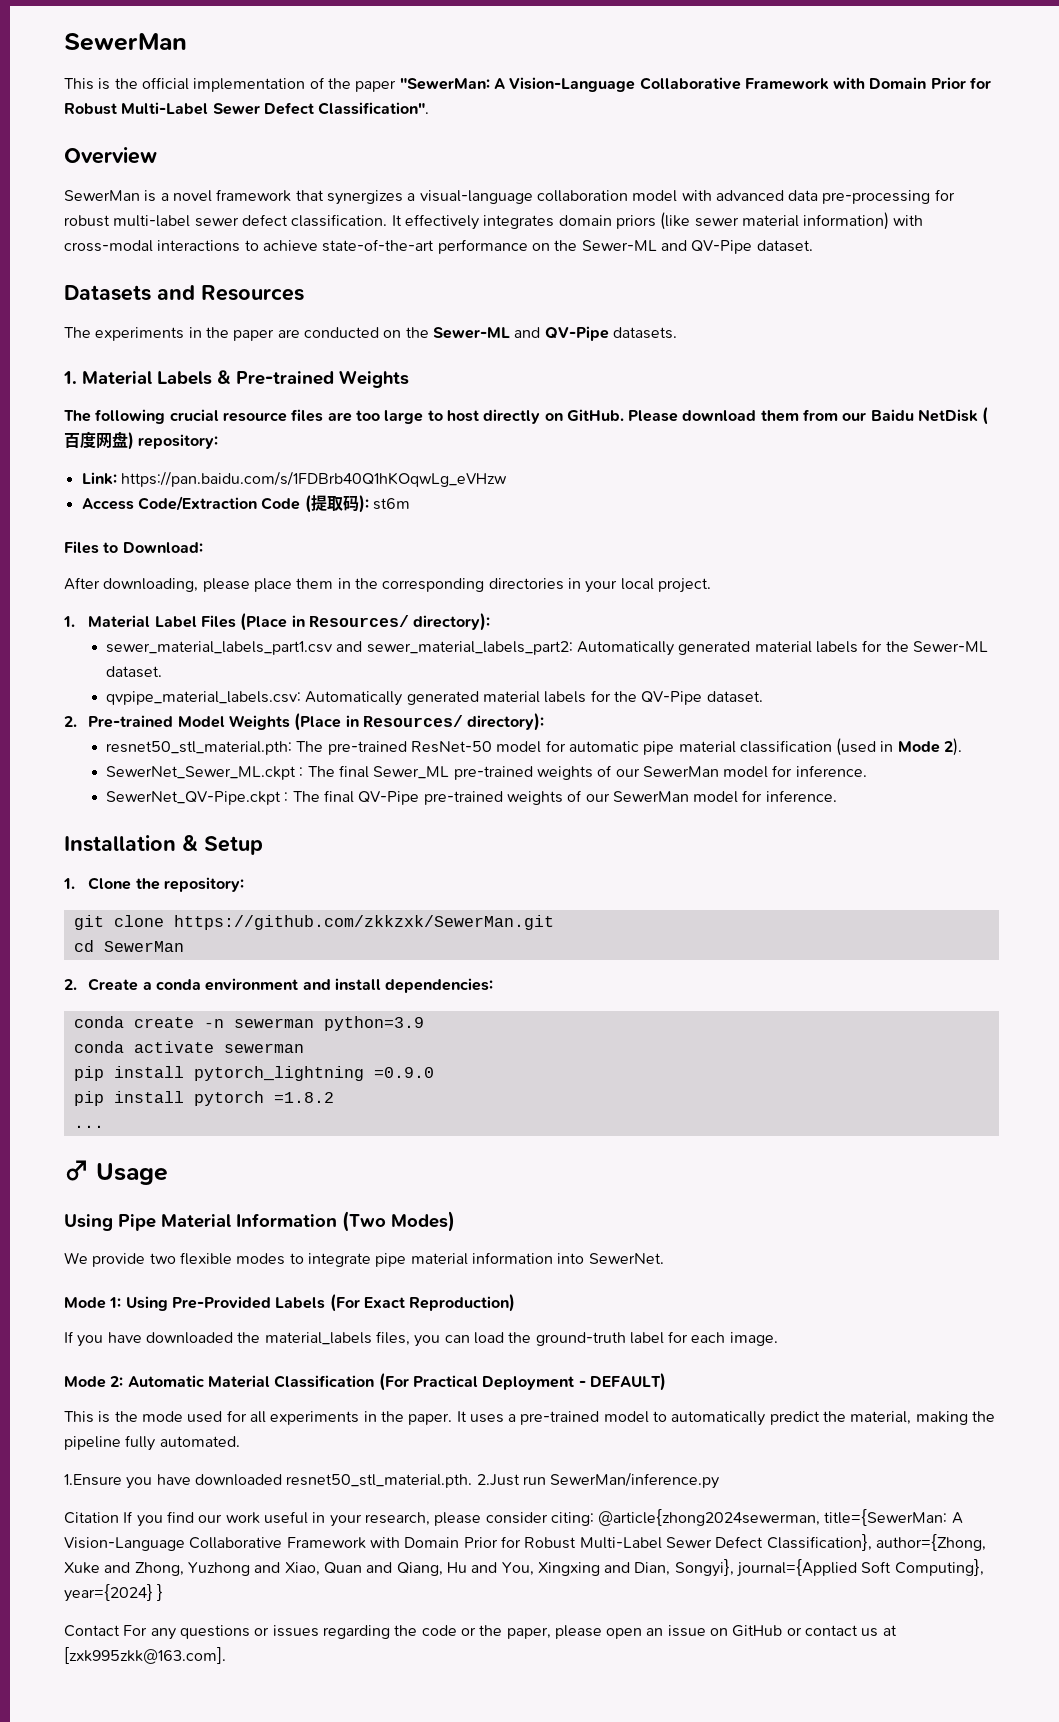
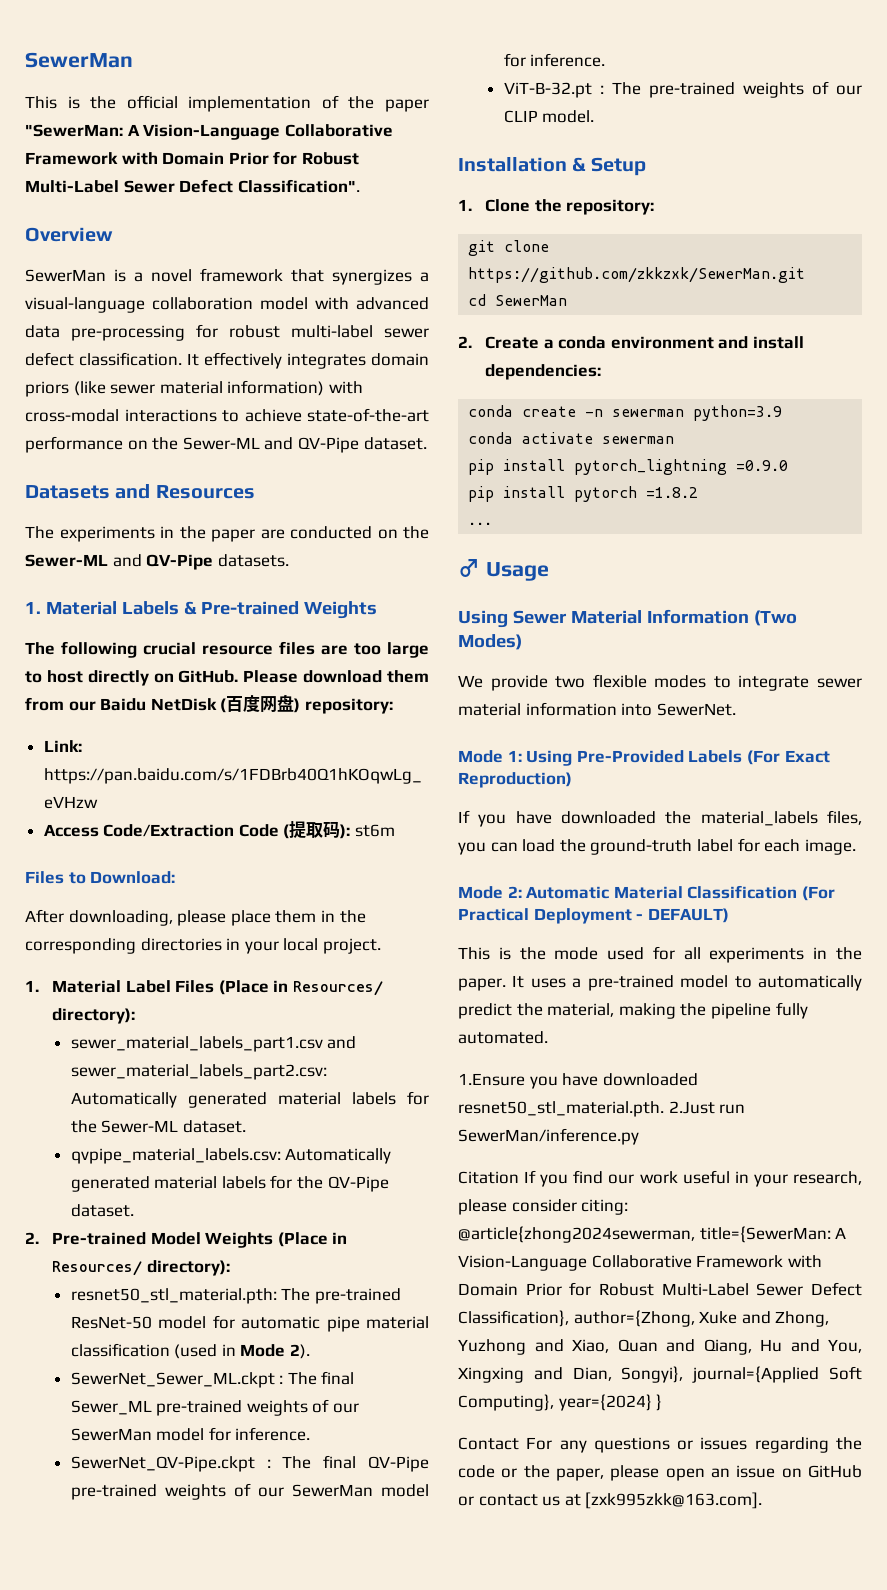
- sewer_material_labels_part1.csv and sewer_material_labels_part2: Automatically generated material labels for the Sewer-ML dataset.
+ sewer_material_labels_part1.csv and sewer_material_labels_part2.csv: Automatically generated material labels for the Sewer-ML dataset.
+ ViT-B-32.pt : The pre-trained weights of our CLIP model.
- Using Pipe Material Information (Two Modes)
+ Using Sewer Material Information (Two Modes)
- We provide two flexible modes to integrate pipe material information into SewerNet.
+ We provide two flexible modes to integrate sewer material information into SewerNet.

